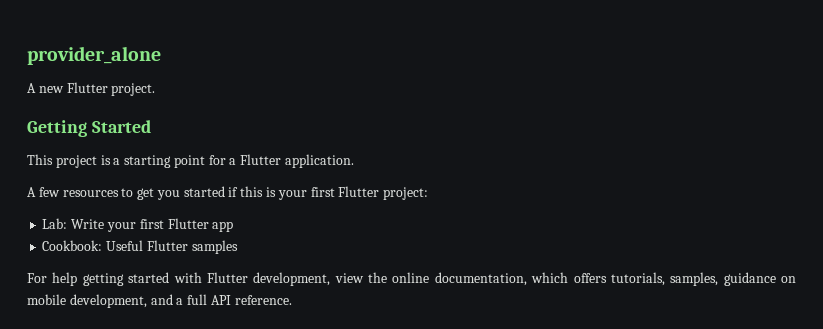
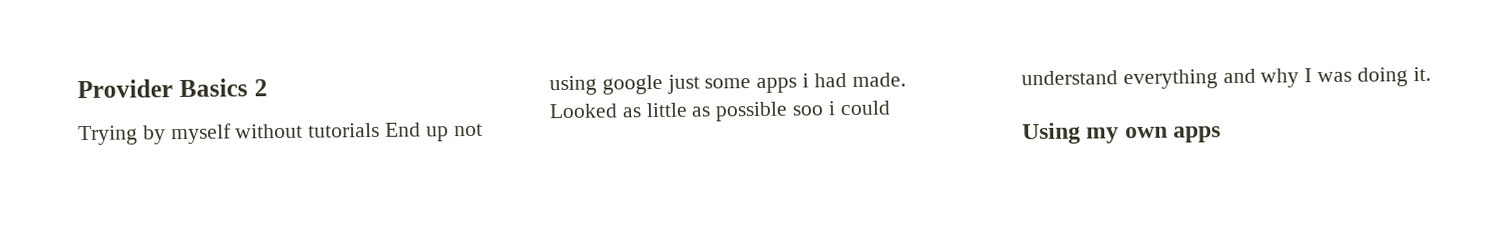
- provider_alone
- A new Flutter project.
- Getting Started
- This project is a starting point for a Flutter application.
- A few resources to get you started if this is your first Flutter project:
- Lab: Write your first Flutter app
- Cookbook: Useful Flutter samples
- For help getting started with Flutter development, view the online documentation, which offers tutorials, samples, guidance on mobile development, and a full API reference.
+ Provider Basics 2
+ Trying by myself without tutorials End up not using google just some apps i had made. Looked as little as possible soo i could understand everything and why I was doing it.
+ Using my own apps

